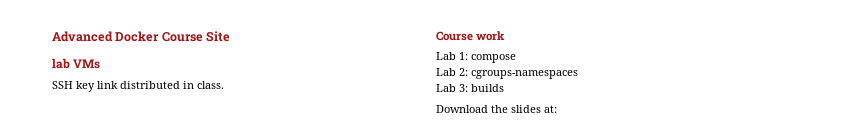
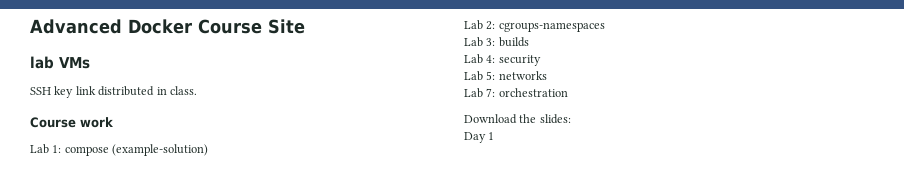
- Lab 1: compose
+ Lab 1: compose (example-solution)
+ Lab 4: security
+ Lab 5: networks
+ Lab 7: orchestration
- Download the slides at:
+ Download the slides:
+ Day 1

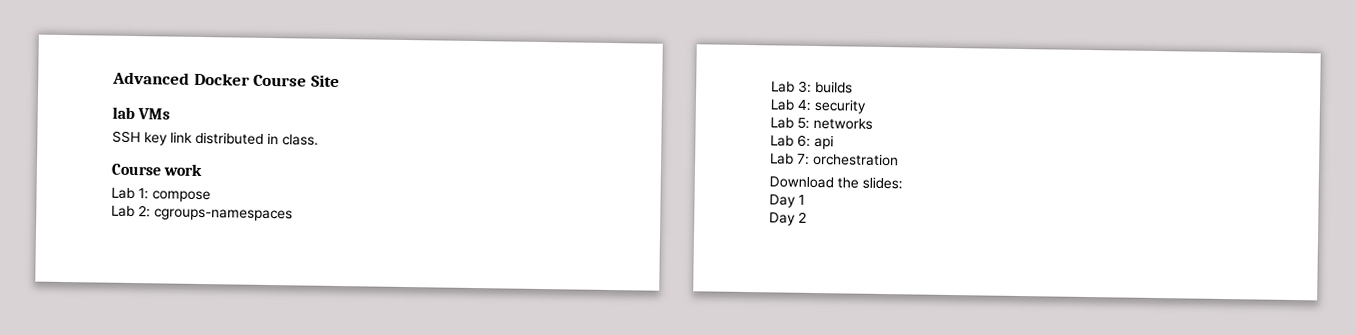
- Lab 1: compose (example-solution)
+ Lab 1: compose
+ Lab 6: api
+ Day 2

